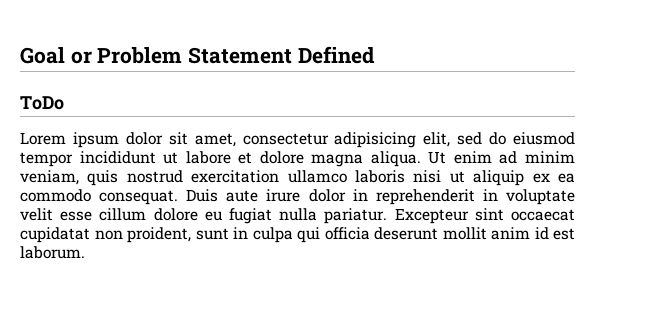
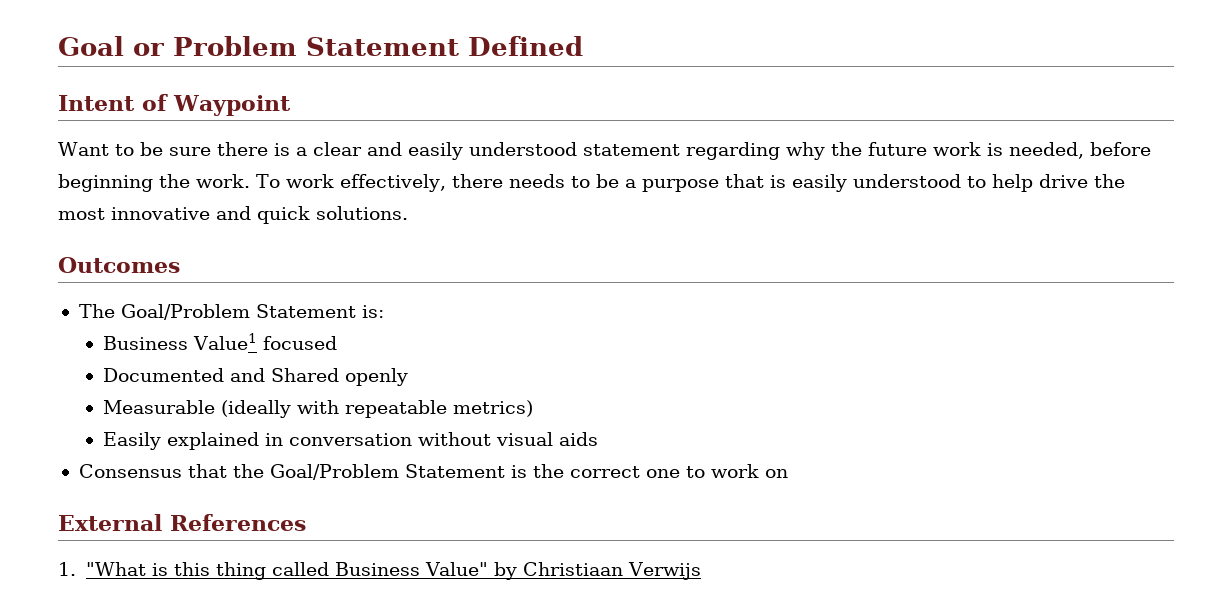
- ToDo
- Lorem ipsum dolor sit amet, consectetur adipisicing elit, sed do eiusmod tempor incididunt ut labore et dolore magna aliqua. Ut enim ad minim veniam, quis nostrud exercitation ullamco laboris nisi ut aliquip ex ea commodo consequat. Duis aute irure dolor in reprehenderit in voluptate velit esse cillum dolore eu fugiat nulla pariatur. Excepteur sint occaecat cupidatat non proident, sunt in culpa qui officia deserunt mollit anim id est laborum.
+ Intent of Waypoint
+ Want to be sure there is a clear and easily understood statement regarding why the future work is needed, before beginning the work. To work effectively, there needs to be a purpose that is easily understood to help drive the most innovative and quick solutions.
+ Outcomes
+ The Goal/Problem Statement is:
+ Business Value1 focused
+ Documented and Shared openly
+ Measurable (ideally with repeatable metrics)
+ Easily explained in conversation without visual aids
+ Consensus that the Goal/Problem Statement is the correct one to work on
+ External References
+ 1. "What is this thing called Business Value" by Christiaan Verwijs

